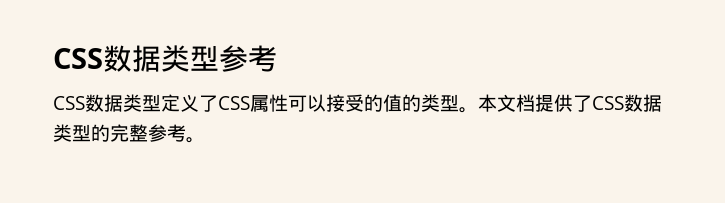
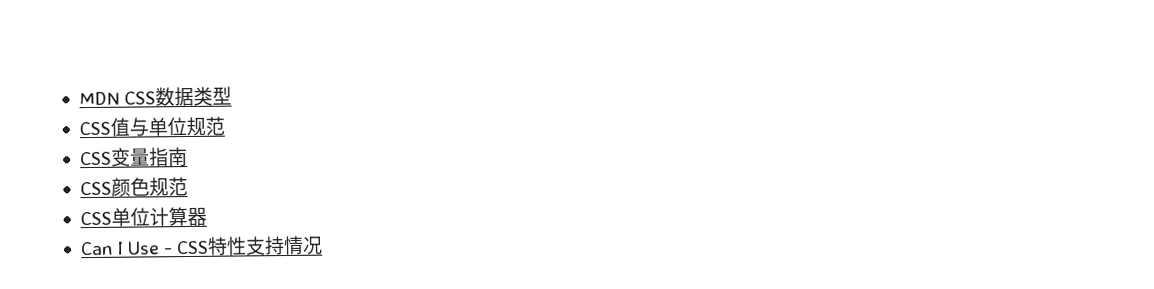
- CSS数据类型参考
- CSS数据类型定义了CSS属性可以接受的值的类型。本文档提供了CSS数据类型的完整参考。
+ MDN CSS数据类型
+ CSS值与单位规范
+ CSS变量指南
+ CSS颜色规范
+ CSS单位计算器
+ Can I Use - CSS特性支持情况

